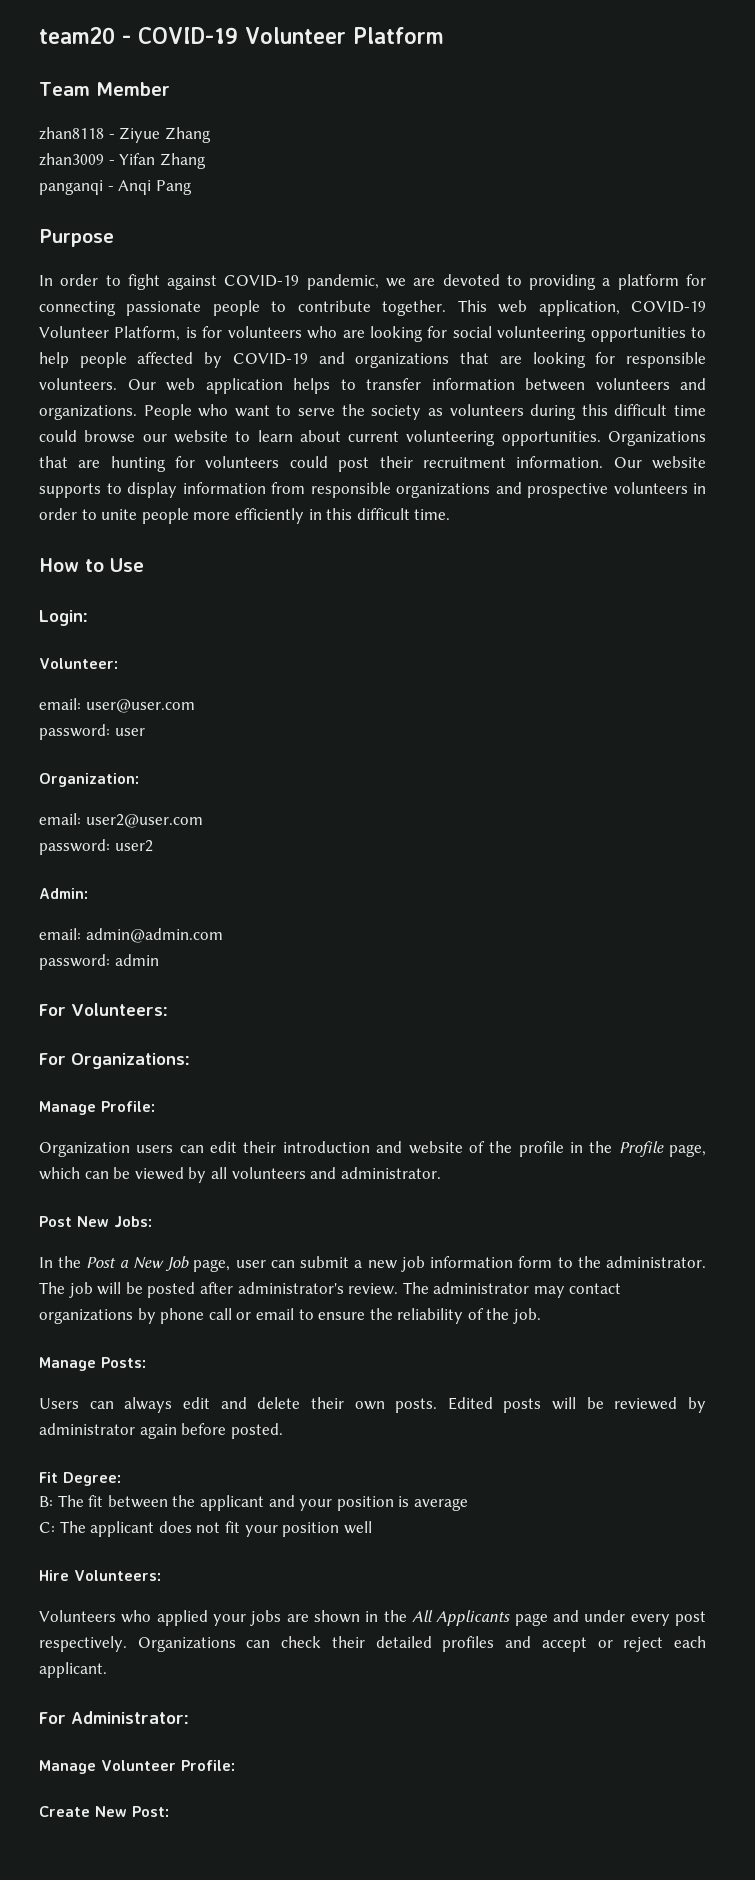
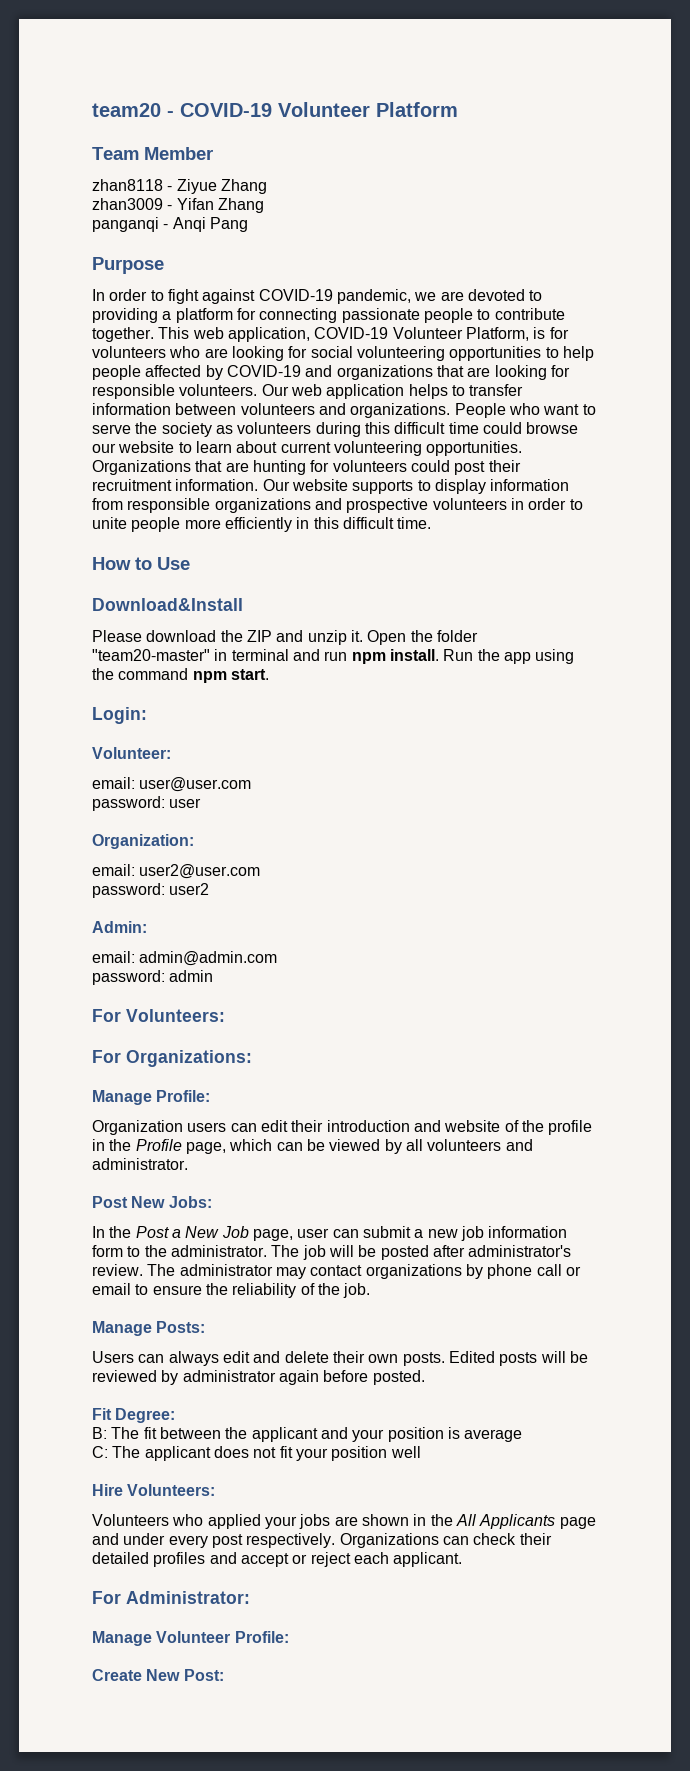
+ Download&Install
+ Please download the ZIP and unzip it. Open the folder "team20-master" in terminal and run npm install. Run the app using the command npm start.

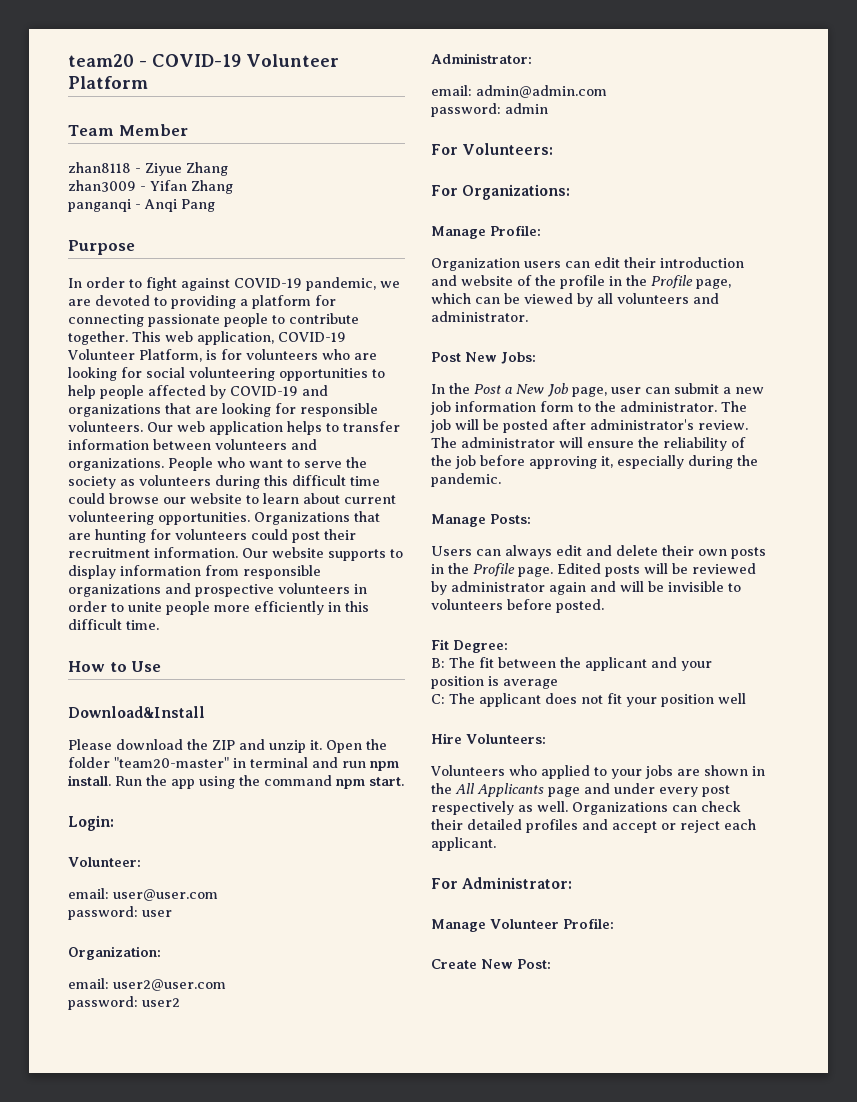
  password: user2
- Admin:
+ Administrator:
- The administrator may contact organizations by phone call or email to ensure the reliability of the job.
+ The administrator will ensure the reliability of the job before approving it, especially during the pandemic.
- Users can always edit and delete their own posts.
+ Users can always edit and delete their own posts in the Profile page.
- Edited posts will be reviewed by administrator again before posted.
+ Edited posts will be reviewed by administrator again and will be invisible to volunteers before posted.
- Volunteers who applied your jobs are shown in the All Applicants page and under every post respectively.
+ Volunteers who applied to your jobs are shown in the All Applicants page and under every post respectively as well.

